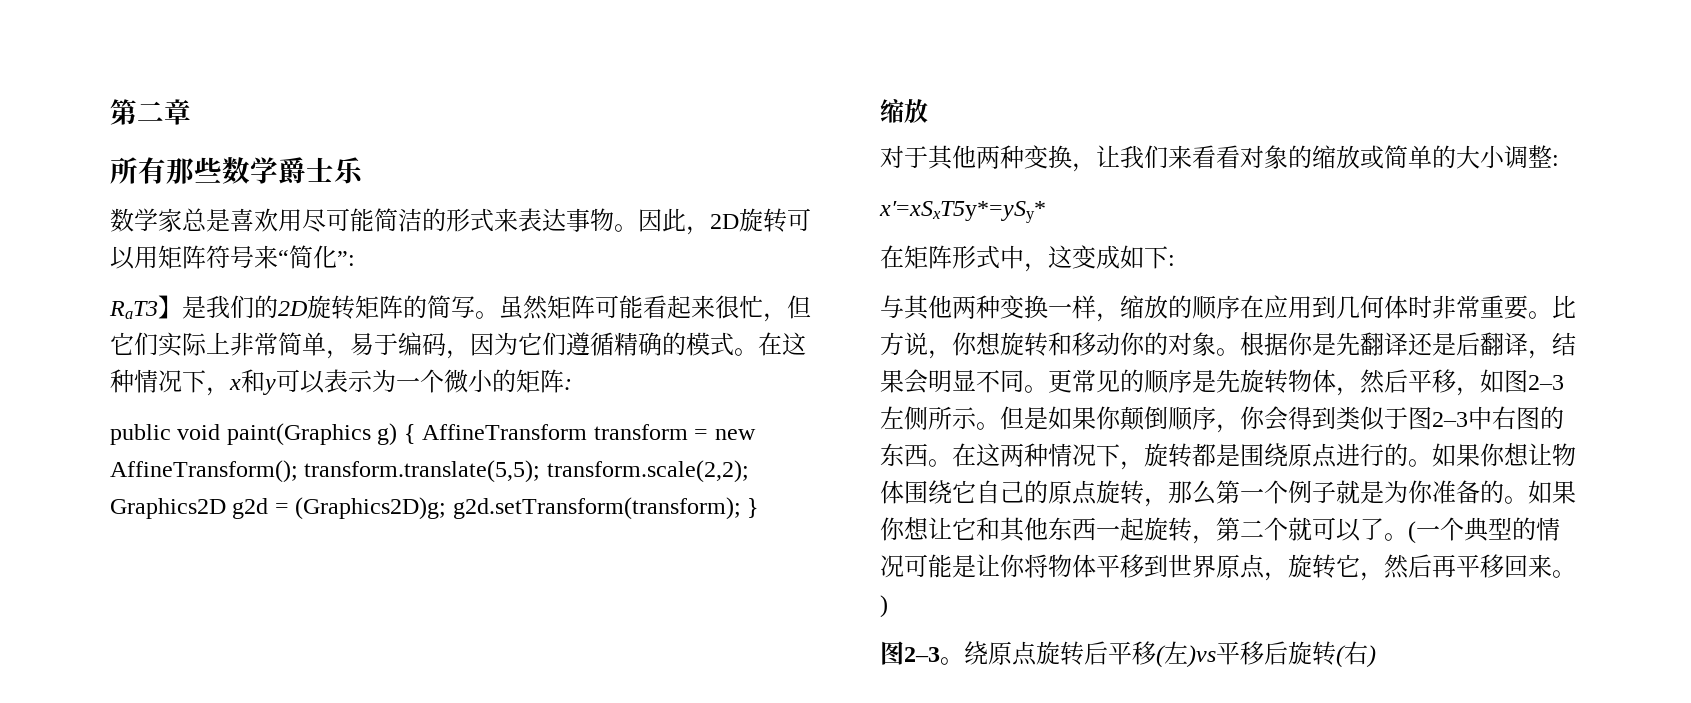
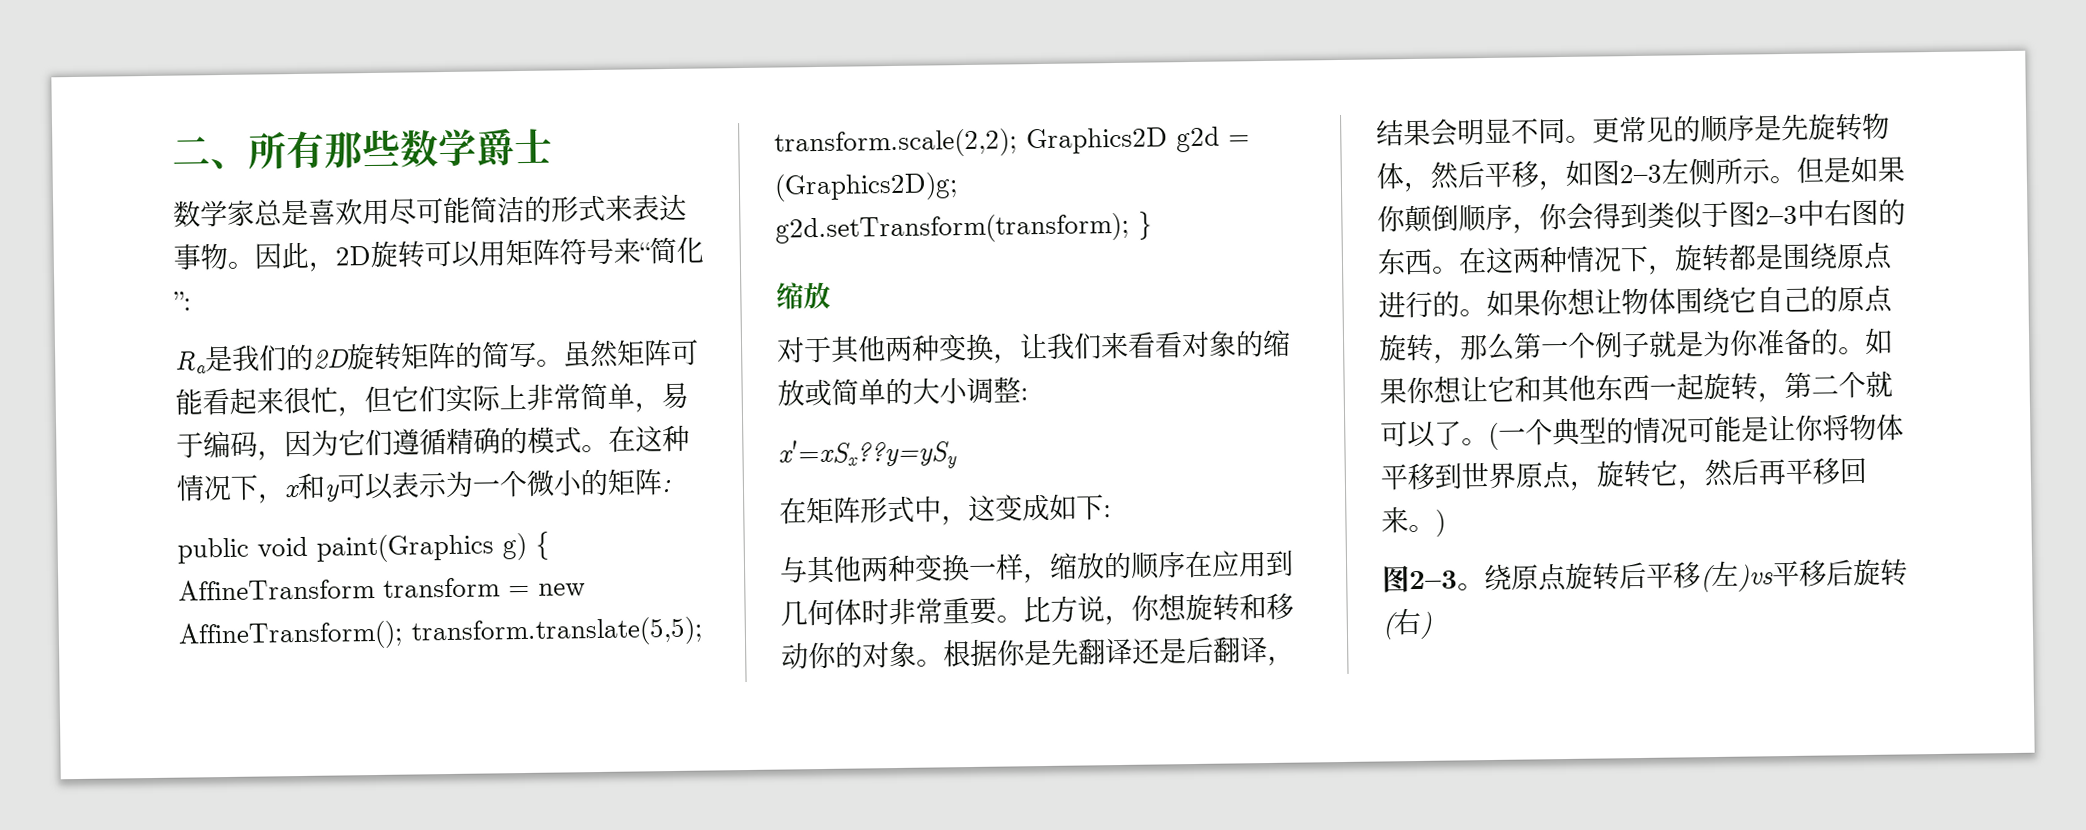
- 第二章
- 所有那些数学爵士乐
+ 二、所有那些数学爵士
- RaT3】是我们的2D旋转矩阵的简写。
+ Ra是我们的2D旋转矩阵的简写。
- x′=xSxT5y*=ySy*
+ x′=xSx??y=ySy

